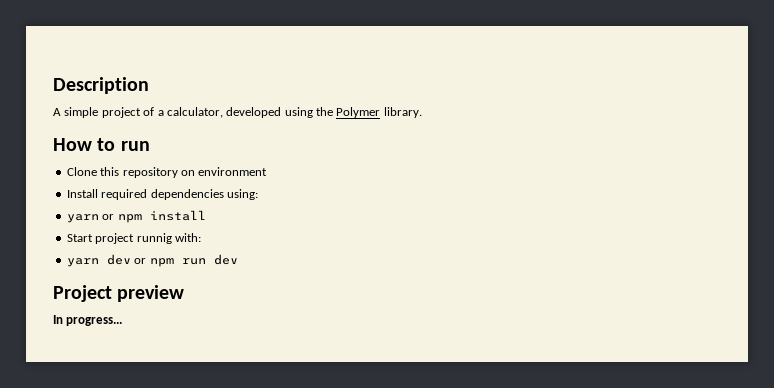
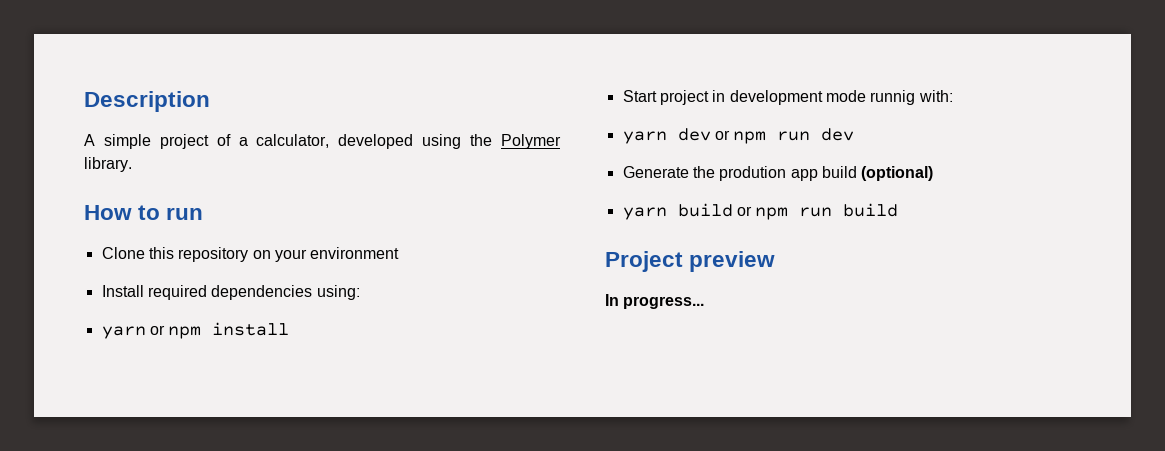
- Clone this repository on environment
+ Clone this repository on your environment
- Start project runnig with:
+ Start project in development mode runnig with:
+ Generate the prodution app build (optional)
+ yarn build or npm run build

